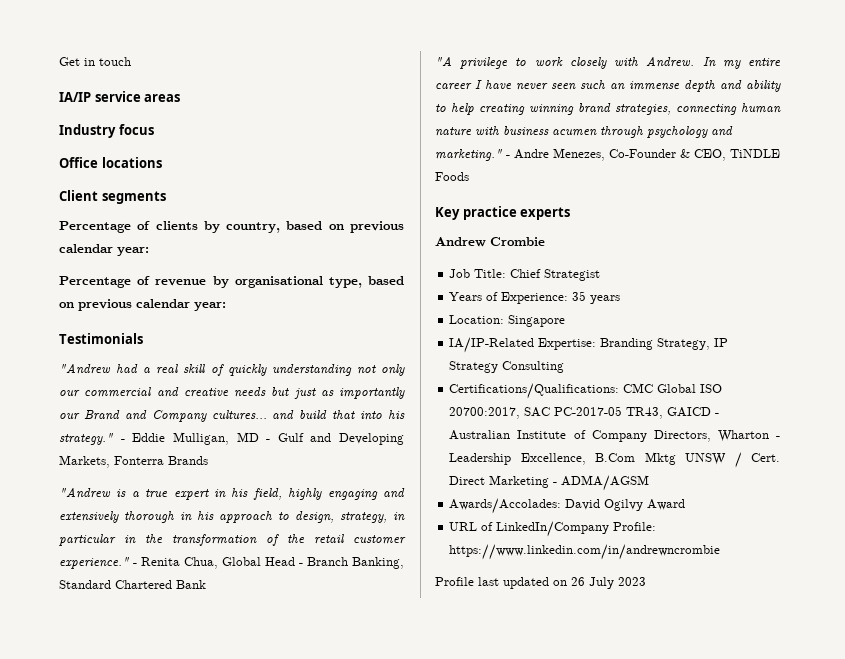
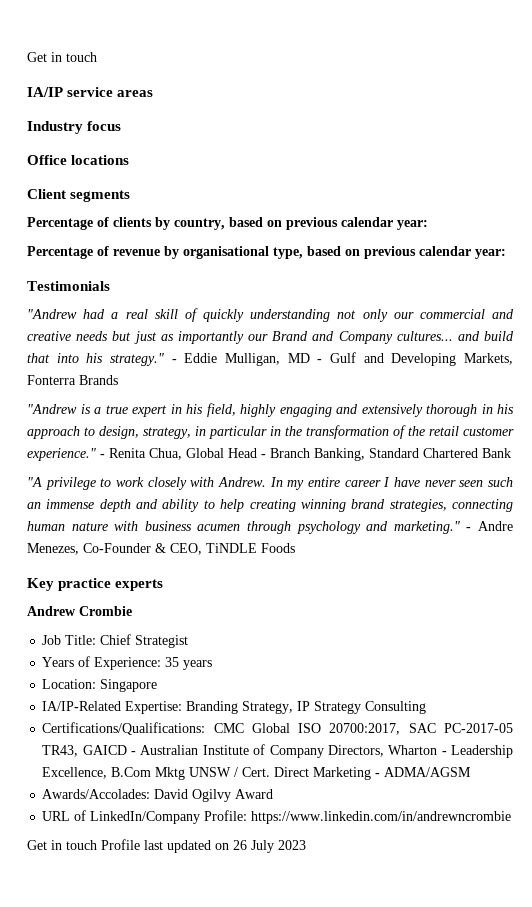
- Profile last updated on 26 July 2023
+ Get in touch Profile last updated on 26 July 2023

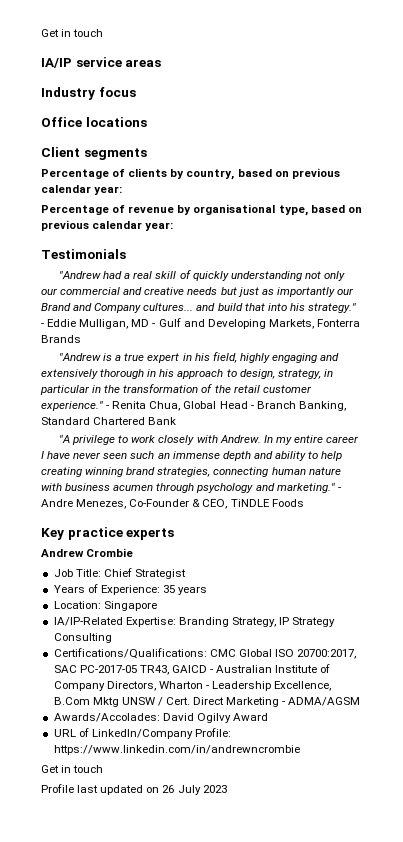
  URL of LinkedIn/Company Profile: https://www.linkedin.com/in/andrewncrombie
- Get in touch Profile last updated on 26 July 2023
+ Get in touch
+ Profile last updated on 26 July 2023

